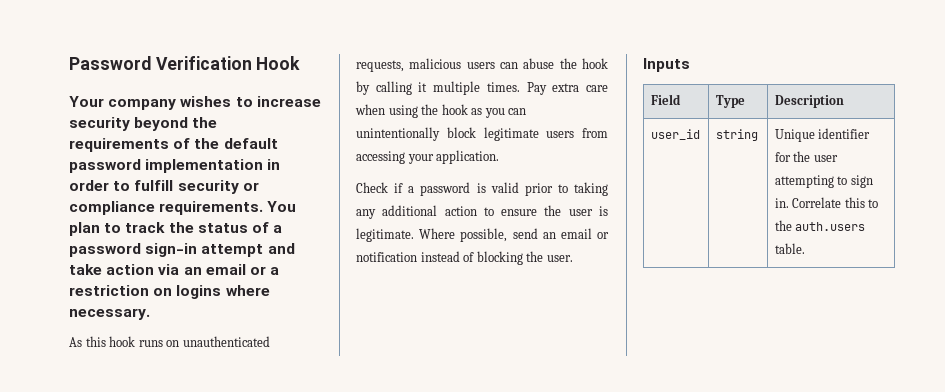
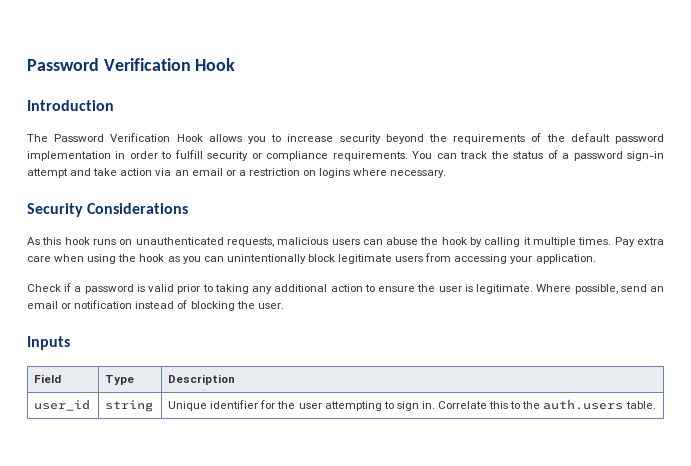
- Your company wishes to increase security beyond the requirements of the default password implementation in order to fulfill security or compliance requirements.
+ Introduction
+ The Password Verification Hook allows you to increase security beyond the requirements of the default password implementation in order to fulfill security or compliance requirements.
- You plan to track the status of a password sign-in attempt and take action via an email or a restriction on logins where necessary.
+ You can track the status of a password sign-in attempt and take action via an email or a restriction on logins where necessary.
+ Security Considerations

